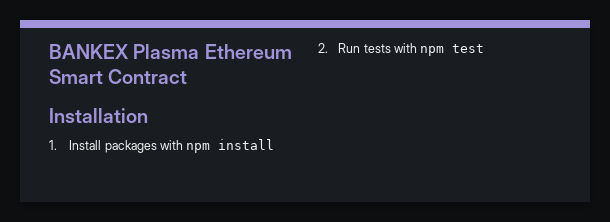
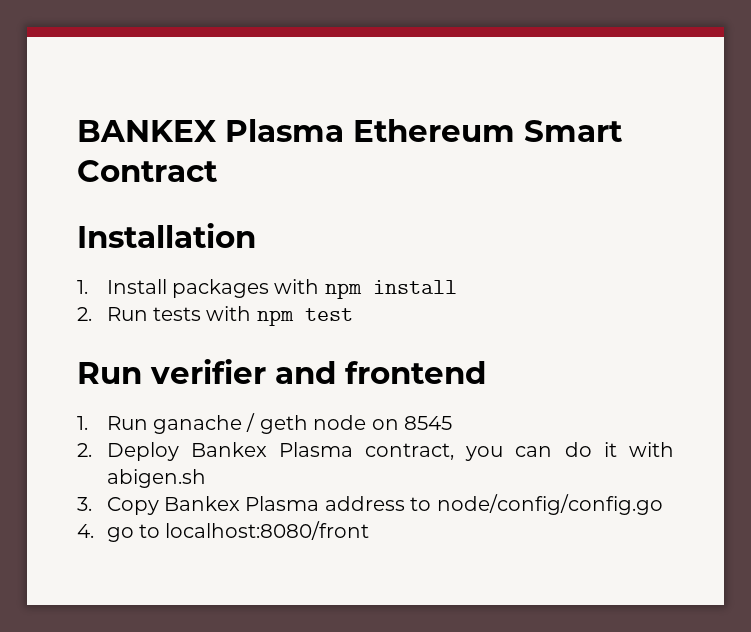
+ Run verifier and frontend
+ 1. Run ganache / geth node on 8545
+ 2. Deploy Bankex Plasma contract, you can do it with abigen.sh
+ 3. Copy Bankex Plasma address to node/config/config.go
+ 4. go to localhost:8080/front

